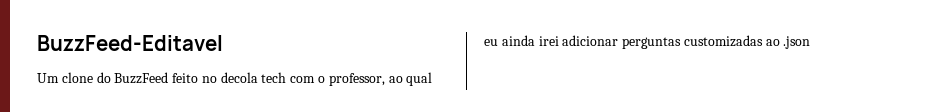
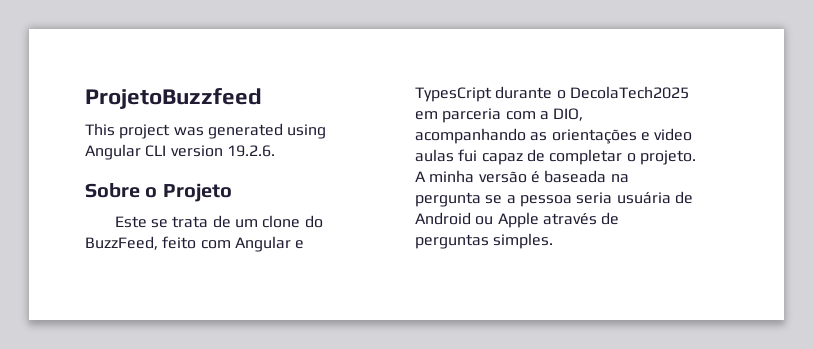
- BuzzFeed-Editavel
- Um clone do BuzzFeed feito no decola tech com o professor, ao qual eu ainda irei adicionar perguntas customizadas ao .json
+ ProjetoBuzzfeed
+ This project was generated using Angular CLI version 19.2.6.
+ Sobre o Projeto
+ Este se trata de um clone do BuzzFeed, feito com Angular e TypesCript durante o DecolaTech2025 em parceria com a DIO, acompanhando as orientações e video aulas fui capaz de completar o projeto. A minha versão é baseada na pergunta se a pessoa seria usuária de Android ou Apple através de perguntas simples.

